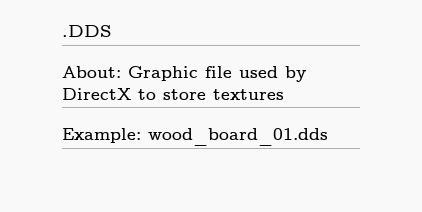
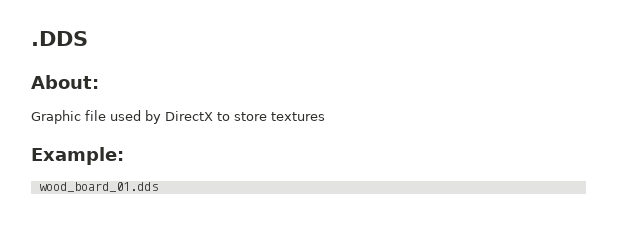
- About: Graphic file used by DirectX to store textures
+ About:
+ Graphic file used by DirectX to store textures
- Example: wood_board_01.dds
+ Example:
+ wood_board_01.dds

